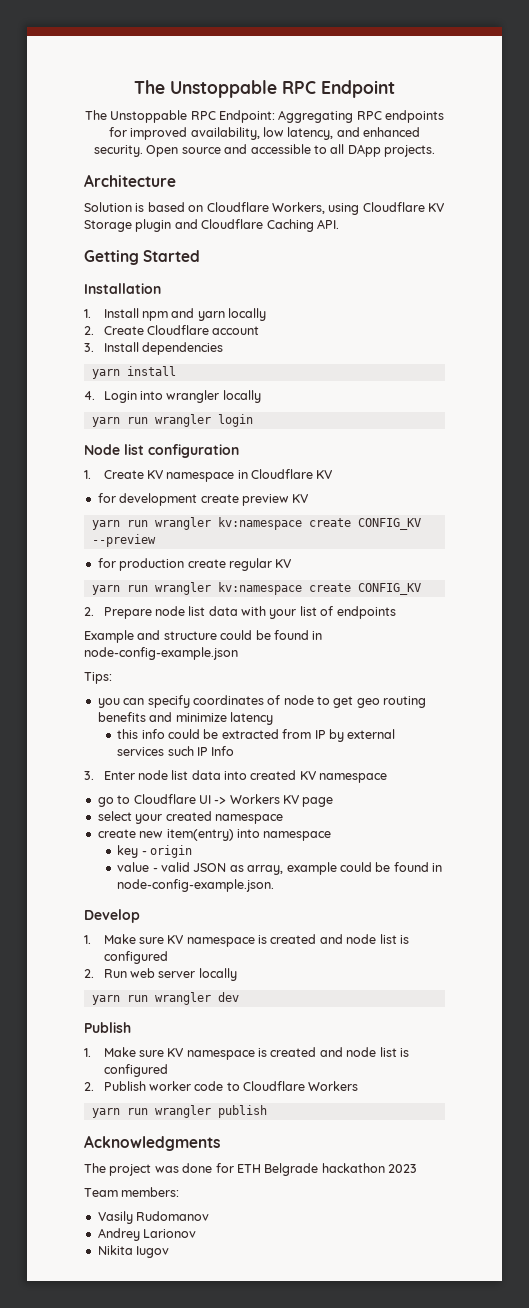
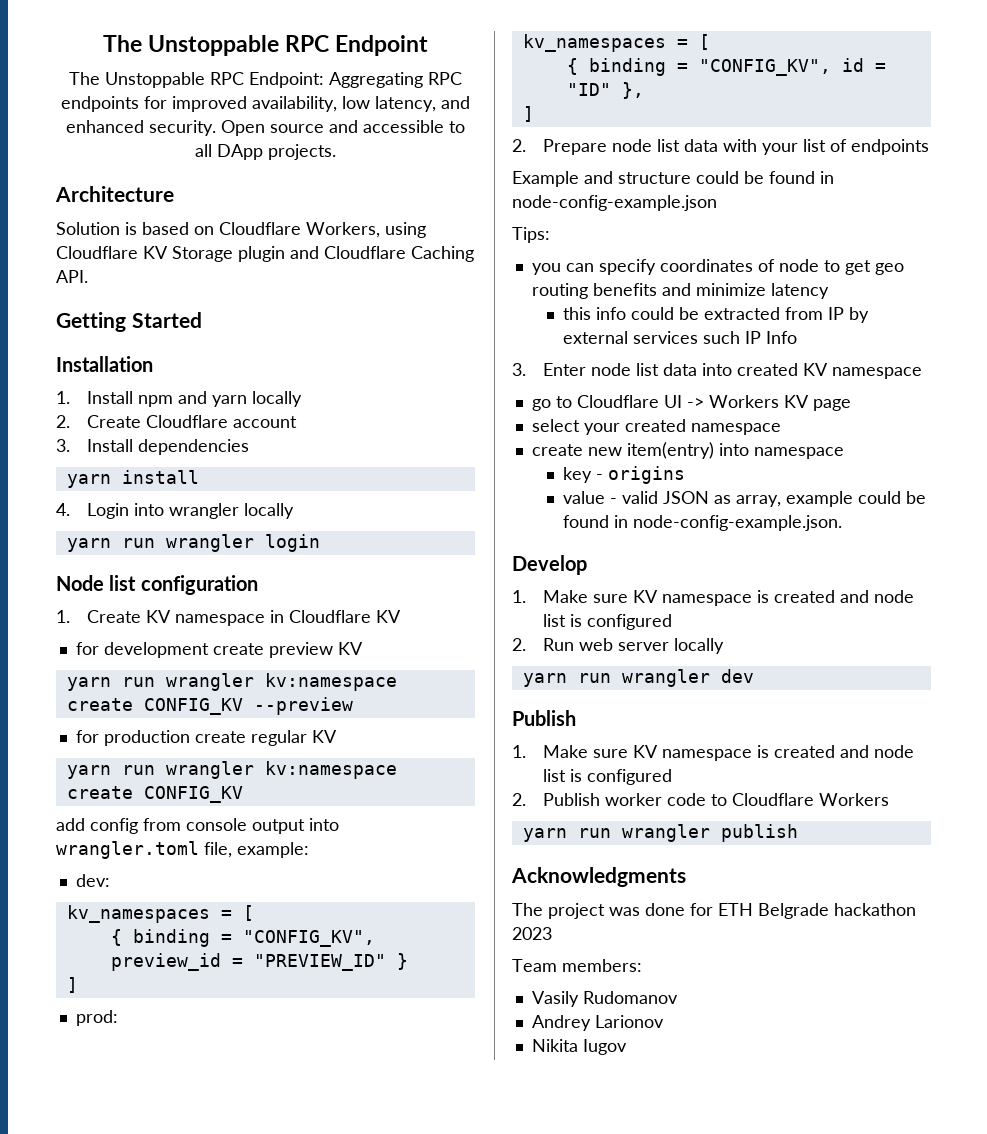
+ add config from console output into wrangler.toml file, example:
+ dev:
+ kv_namespaces = [
+ { binding = "CONFIG_KV", preview_id = "PREVIEW_ID" }
+ ]
+ prod:
+ kv_namespaces = [
+ { binding = "CONFIG_KV", id = "ID" },
+ ]
- key - origin
+ key - origins

